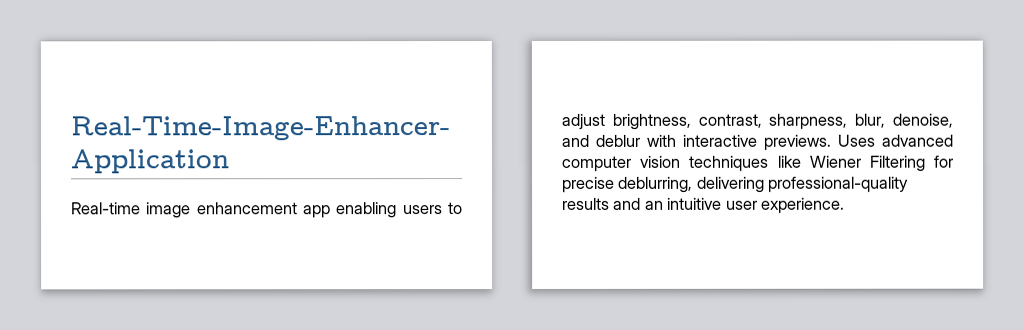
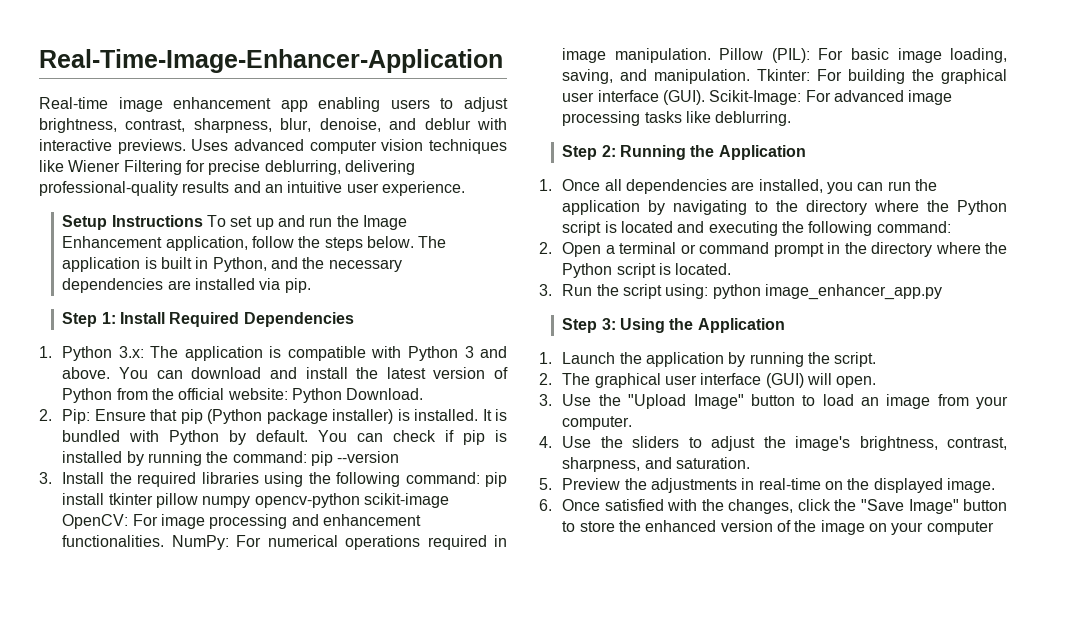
+ Setup Instructions To set up and run the Image Enhancement application, follow the steps below. The application is built in Python, and the necessary dependencies are installed via pip.
+ Step 1: Install Required Dependencies
+ 1. Python 3.x: The application is compatible with Python 3 and above. You can download and install the latest version of Python from the official website: Python Download.
+ 2. Pip: Ensure that pip (Python package installer) is installed. It is bundled with Python by default. You can check if pip is installed by running the command: pip --version
+ 3. Install the required libraries using the following command: pip install tkinter pillow numpy opencv-python scikit-image OpenCV: For image processing and enhancement functionalities. NumPy: For numerical operations required in image manipulation. Pillow (PIL): For basic image loading, saving, and manipulation. Tkinter: For building the graphical user interface (GUI). Scikit-Image: For advanced image processing tasks like deblurring.
+ Step 2: Running the Application
+ 1. Once all dependencies are installed, you can run the application by navigating to the directory where the Python script is located and executing the following command:
+ 2. Open a terminal or command prompt in the directory where the Python script is located.
+ 3. Run the script using: python image_enhancer_app.py
+ Step 3: Using the Application
+ 1. Launch the application by running the script.
+ 2. The graphical user interface (GUI) will open.
+ 3. Use the "Upload Image" button to load an image from your computer.
+ 4. Use the sliders to adjust the image's brightness, contrast, sharpness, and saturation.
+ 5. Preview the adjustments in real-time on the displayed image.
+ 6. Once satisfied with the changes, click the "Save Image" button to store the enhanced version of the image on your computer

